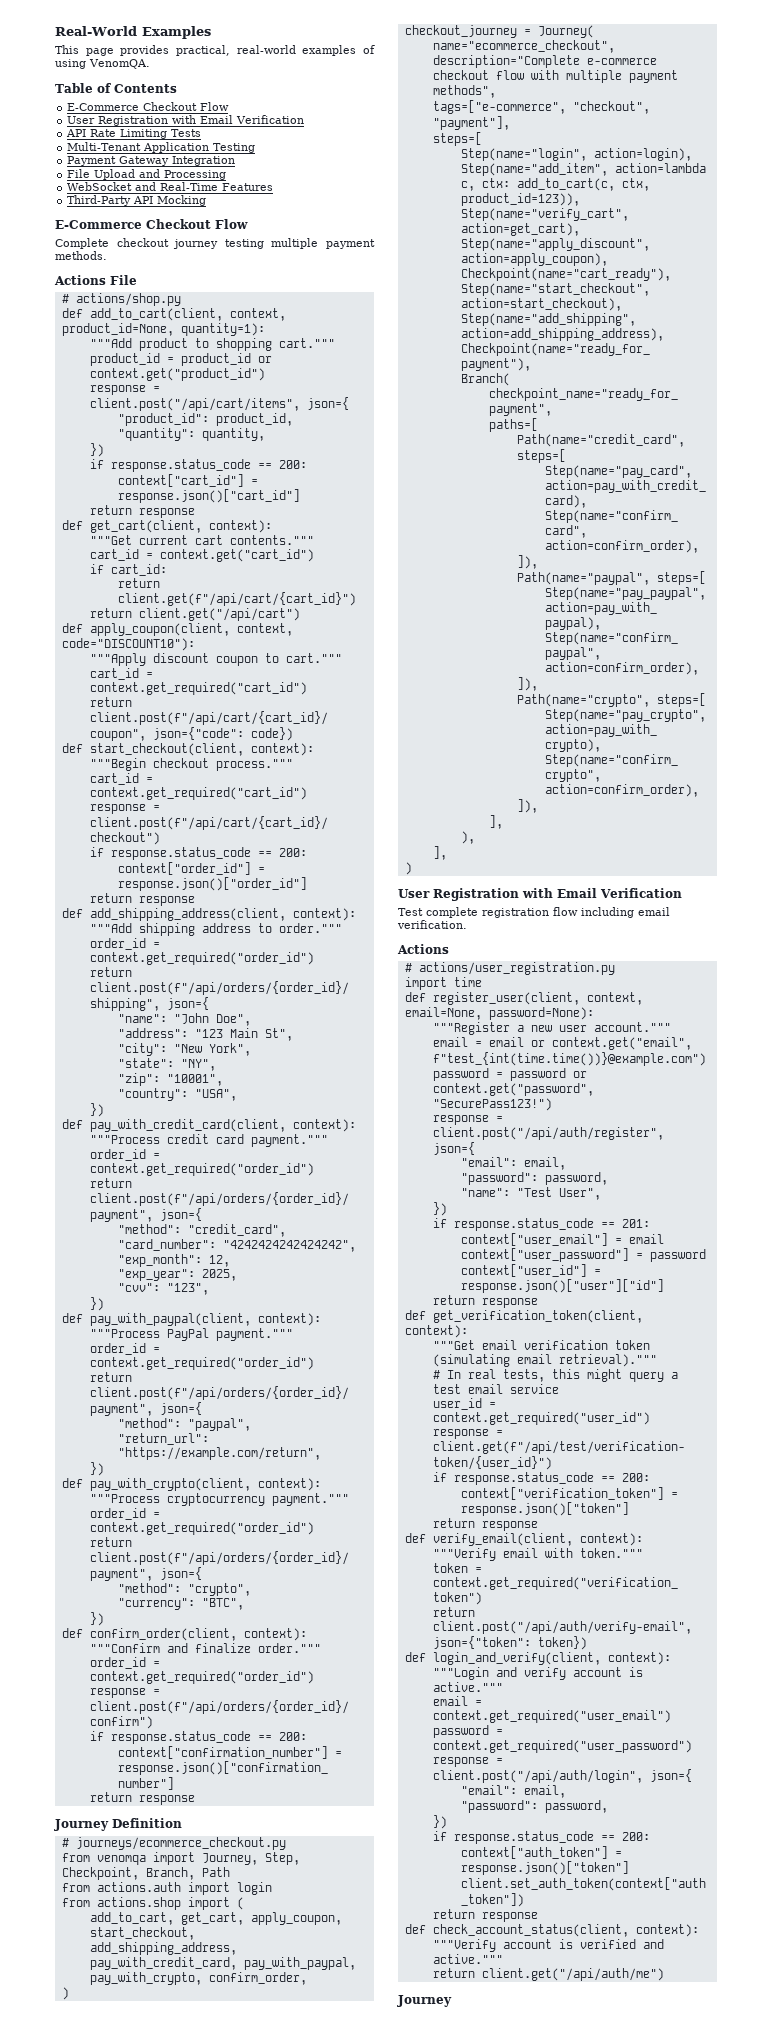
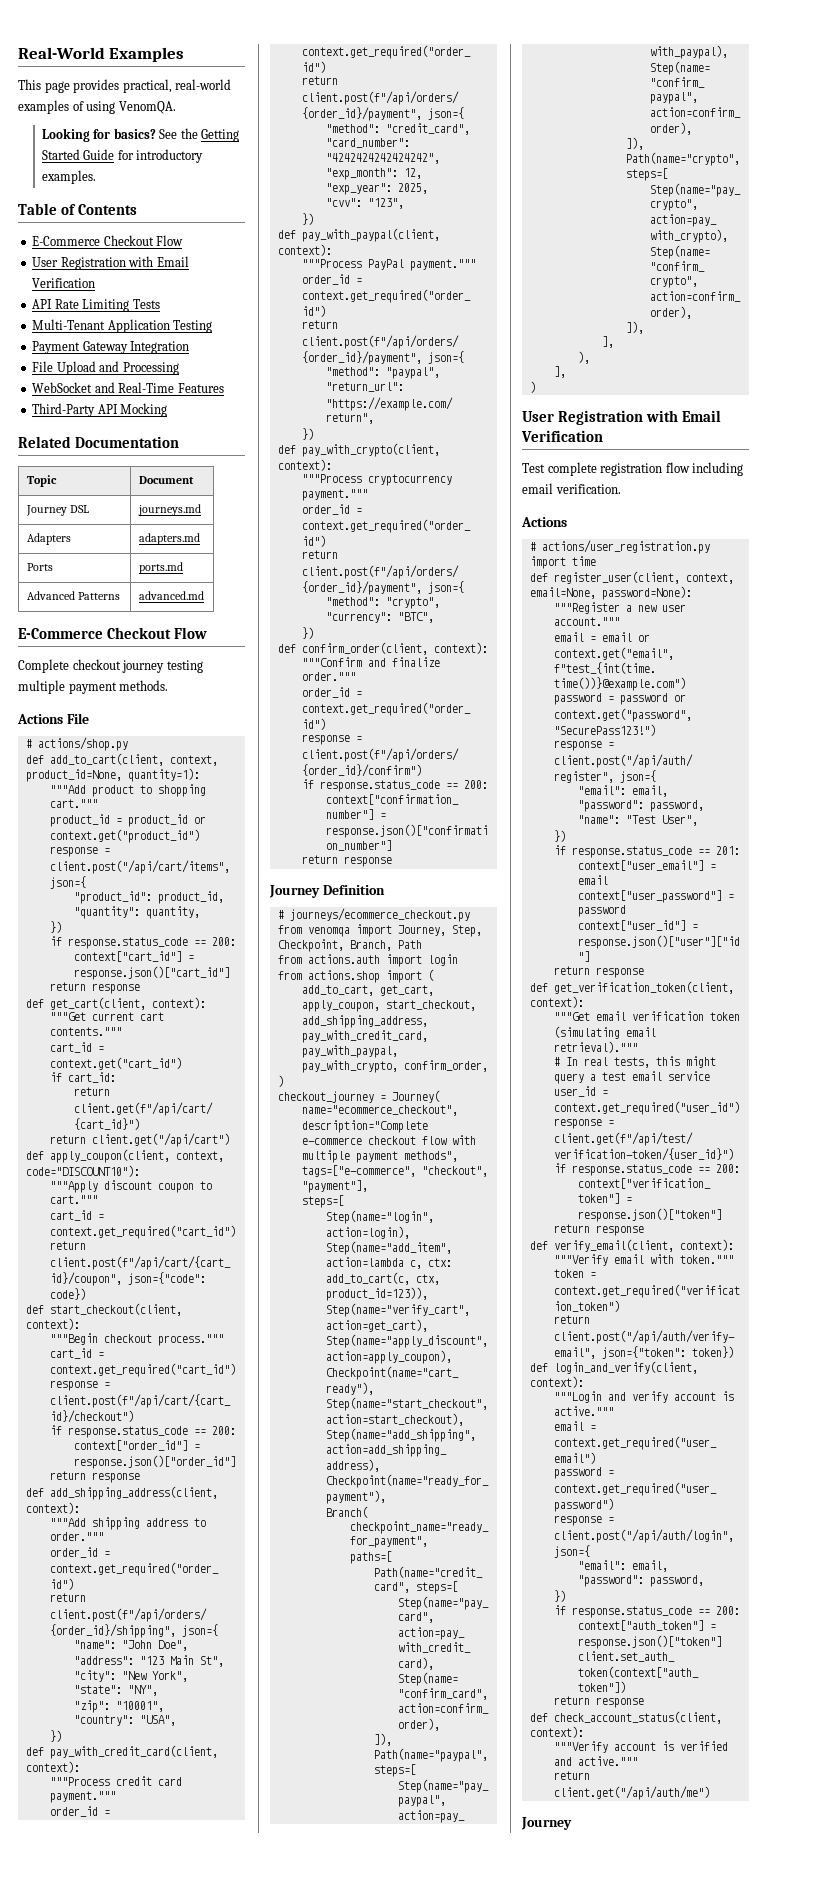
+ Looking for basics? See the Getting Started Guide for introductory examples.
+ Related Documentation
+ Topic | Document
+ Journey DSL | journeys.md
+ Adapters | adapters.md
+ Ports | ports.md
+ Advanced Patterns | advanced.md

